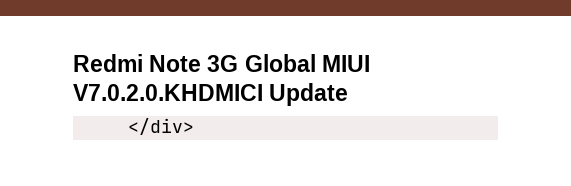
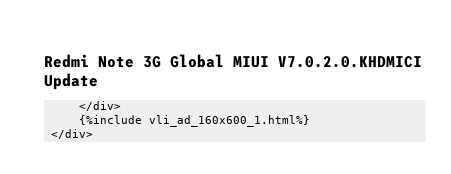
+ {%include vli_ad_160x600_1.html%}
+ </div>

